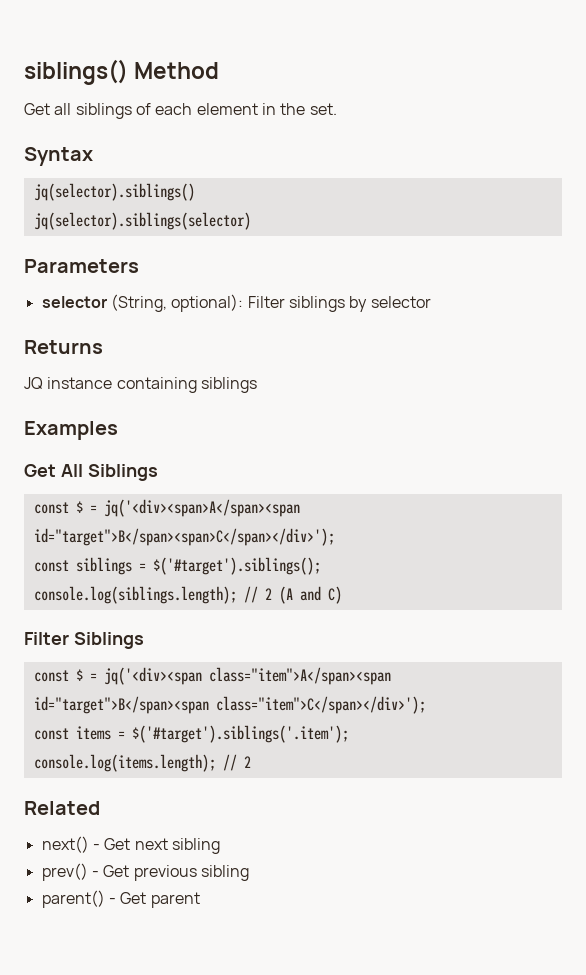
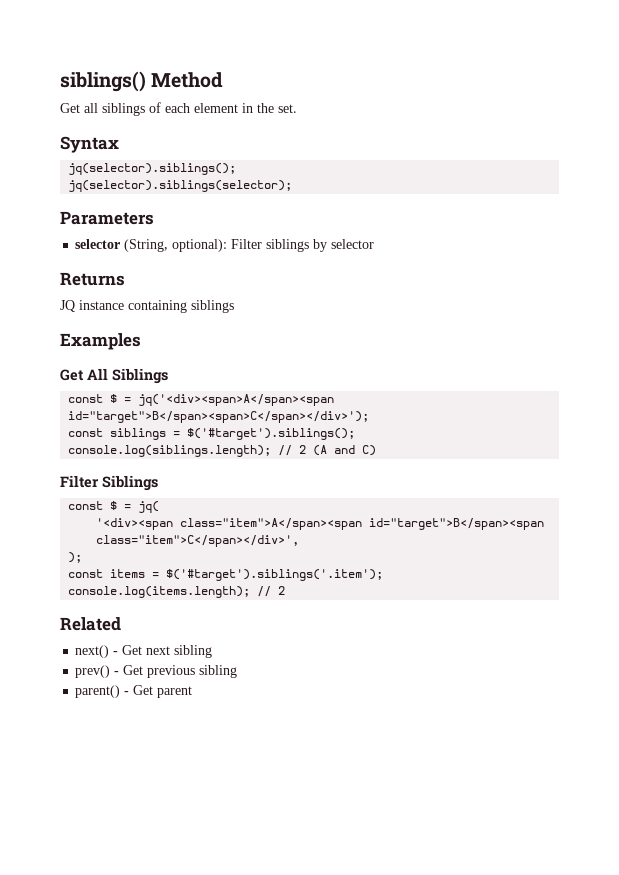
- jq(selector).siblings()
- jq(selector).siblings(selector)
+ jq(selector).siblings();
+ jq(selector).siblings(selector);
- const $ = jq('<div><span class="item">A</span><span id="target">B</span><span class="item">C</span></div>');
+ const $ = jq(
+ '<div><span class="item">A</span><span id="target">B</span><span class="item">C</span></div>',
+ );

